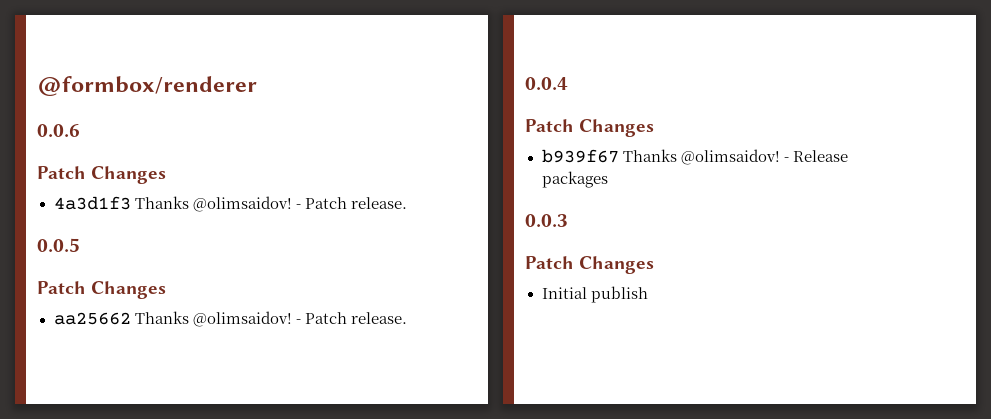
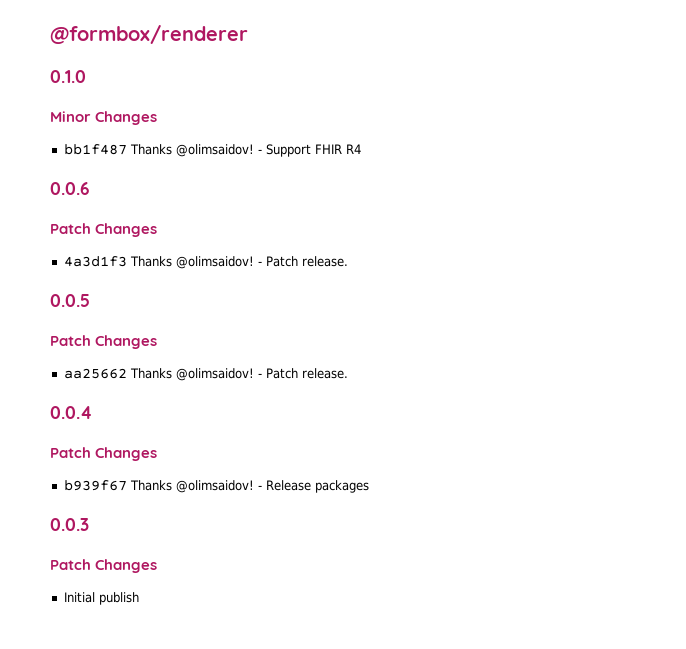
+ 0.1.0
+ Minor Changes
+ bb1f487 Thanks @olimsaidov! - Support FHIR R4

